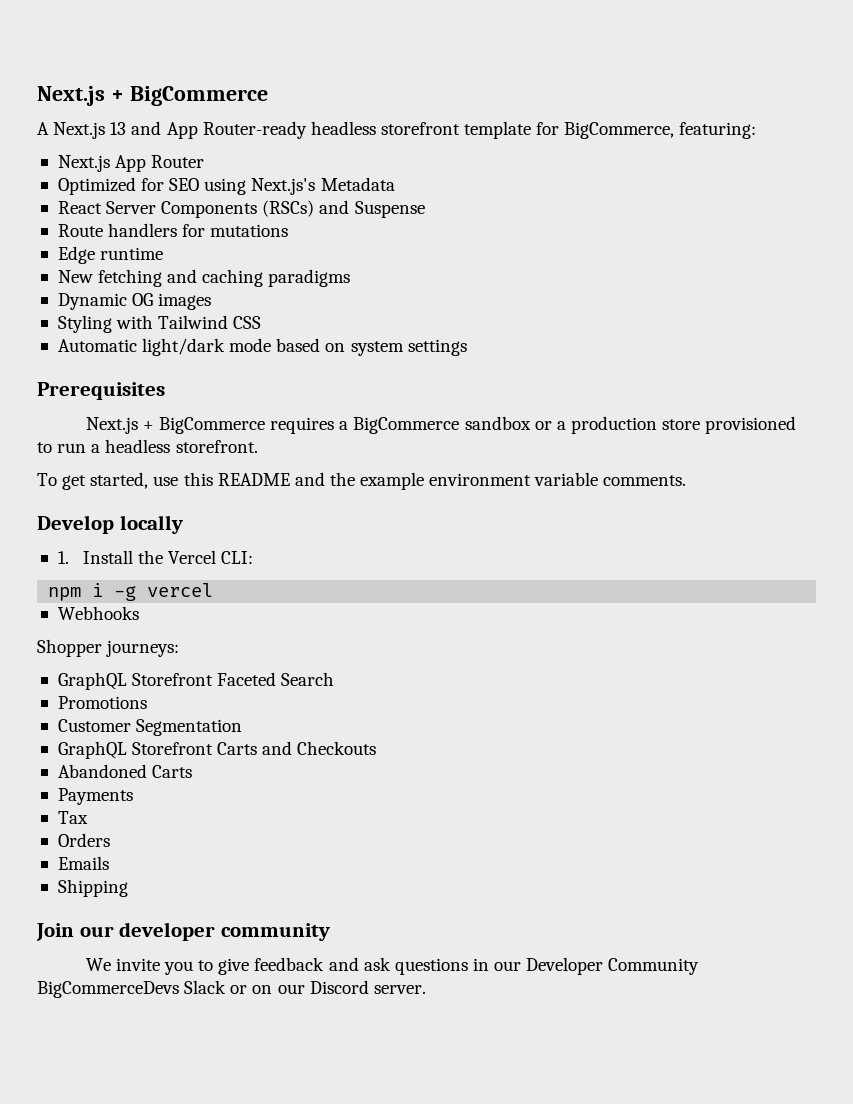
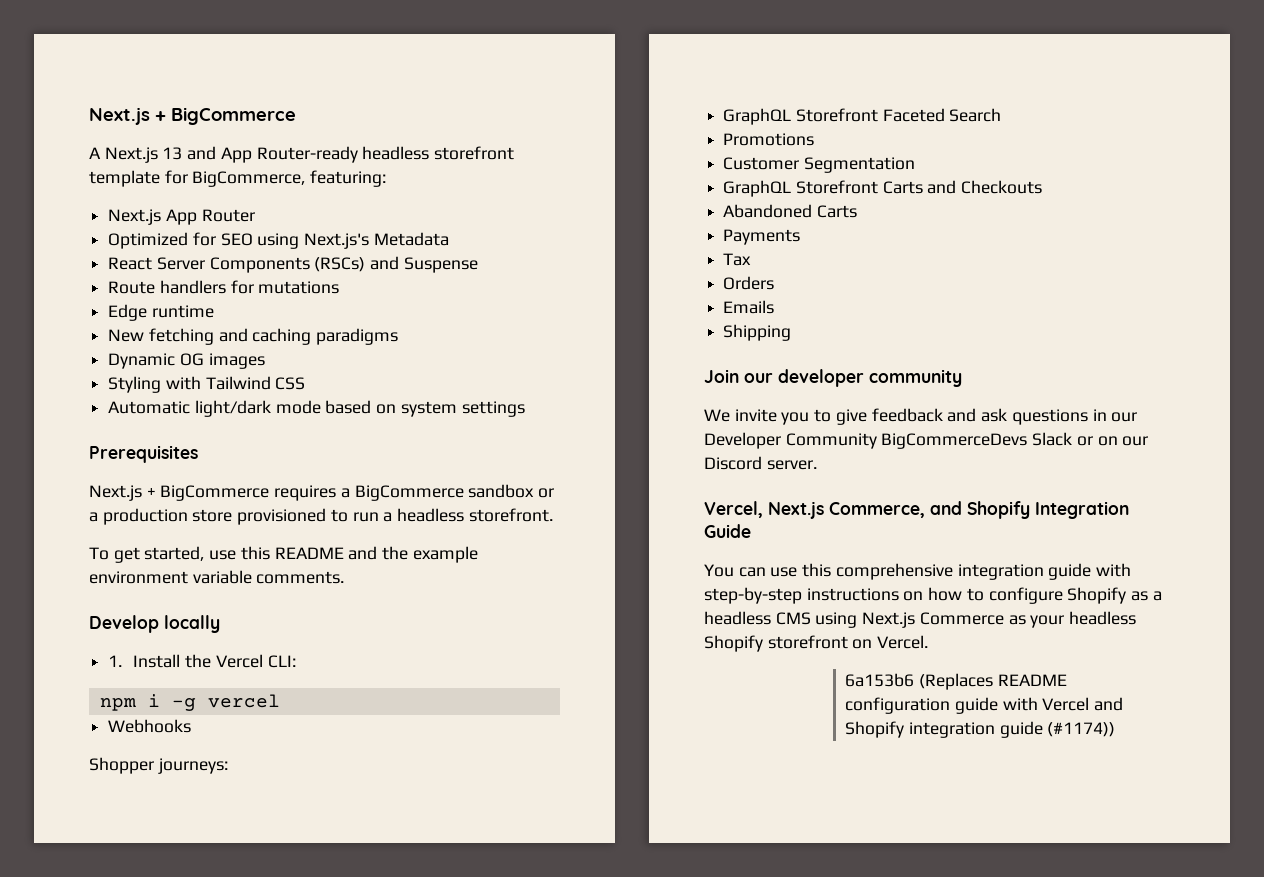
+ Vercel, Next.js Commerce, and Shopify Integration Guide
+ You can use this comprehensive integration guide with step-by-step instructions on how to configure Shopify as a headless CMS using Next.js Commerce as your headless Shopify storefront on Vercel.
+ 6a153b6 (Replaces README configuration guide with Vercel and Shopify integration guide (#1174))

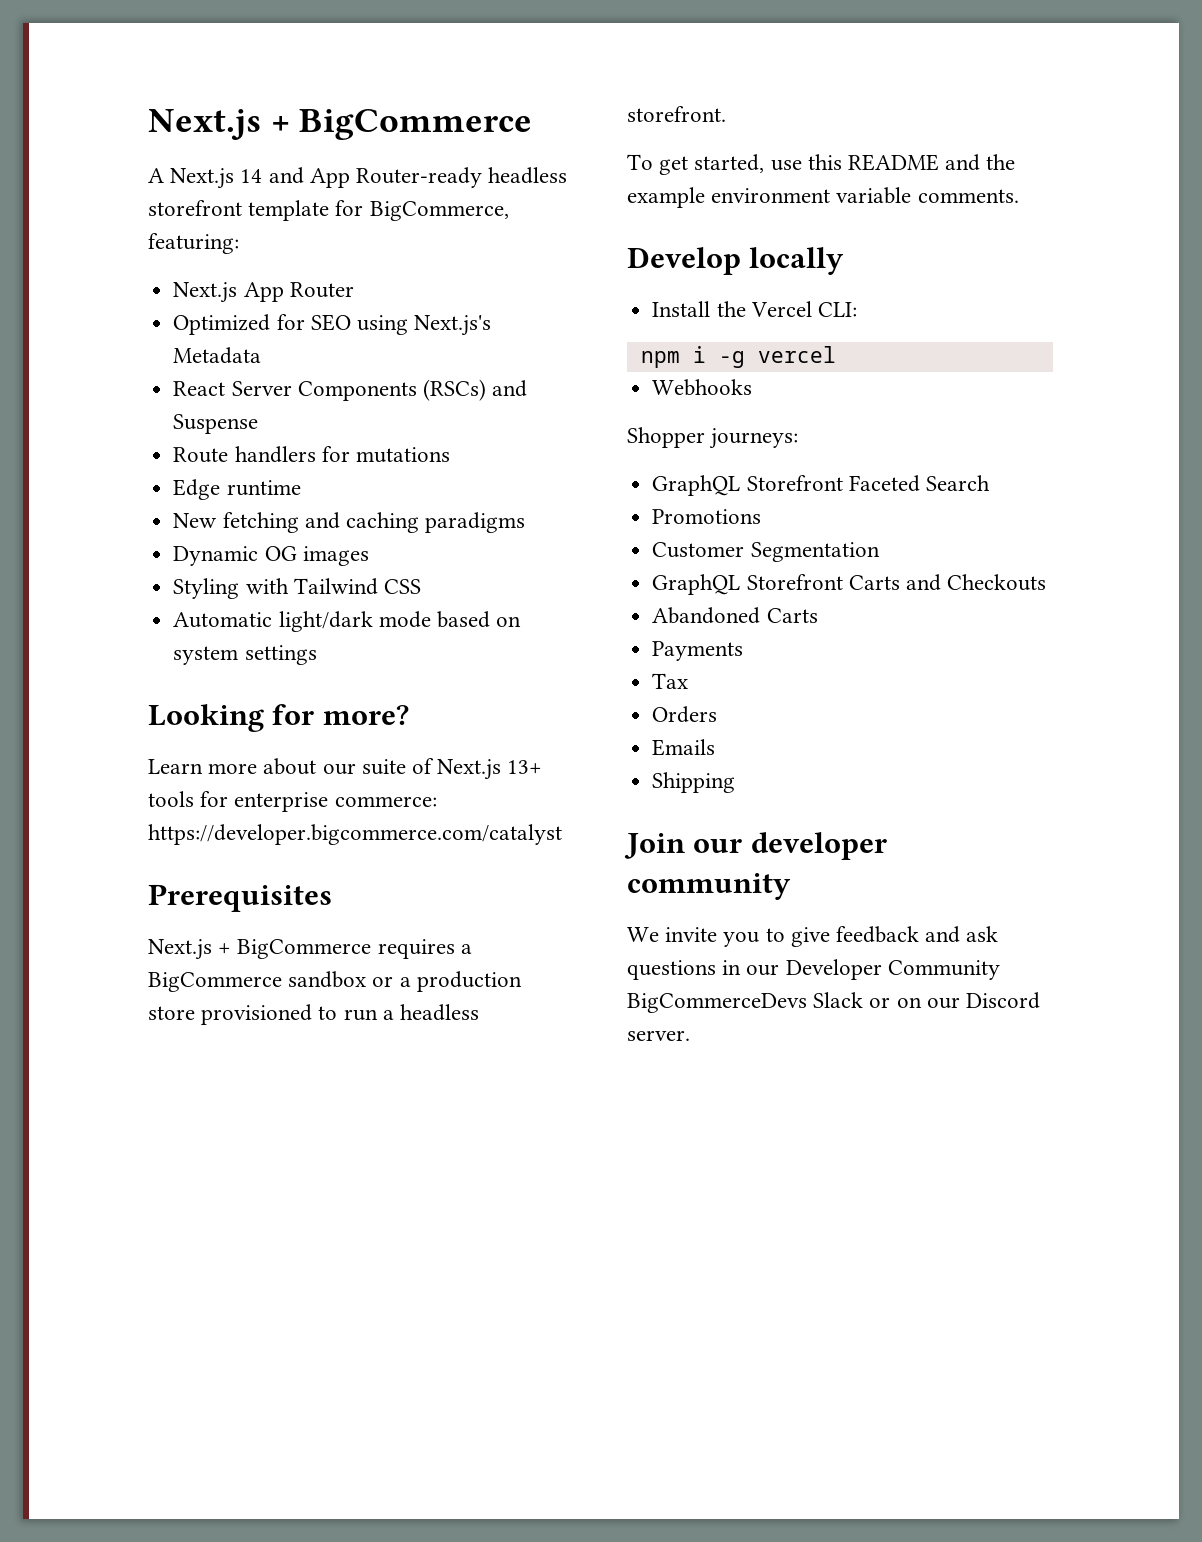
- A Next.js 13 and App Router-ready headless storefront template for BigCommerce, featuring:
+ A Next.js 14 and App Router-ready headless storefront template for BigCommerce, featuring:
+ Looking for more?
+ Learn more about our suite of Next.js 13+ tools for enterprise commerce: https://developer.bigcommerce.com/catalyst
- 1. Install the Vercel CLI:
+ Install the Vercel CLI:
- Vercel, Next.js Commerce, and Shopify Integration Guide
- You can use this comprehensive integration guide with step-by-step instructions on how to configure Shopify as a headless CMS using Next.js Commerce as your headless Shopify storefront on Vercel.
- 6a153b6 (Replaces README configuration guide with Vercel and Shopify integration guide (#1174))

